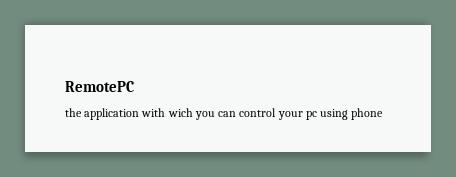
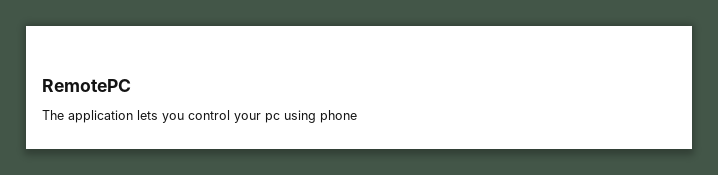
- the application with wich you can control your pc using phone
+ The application lets you control your pc using phone

